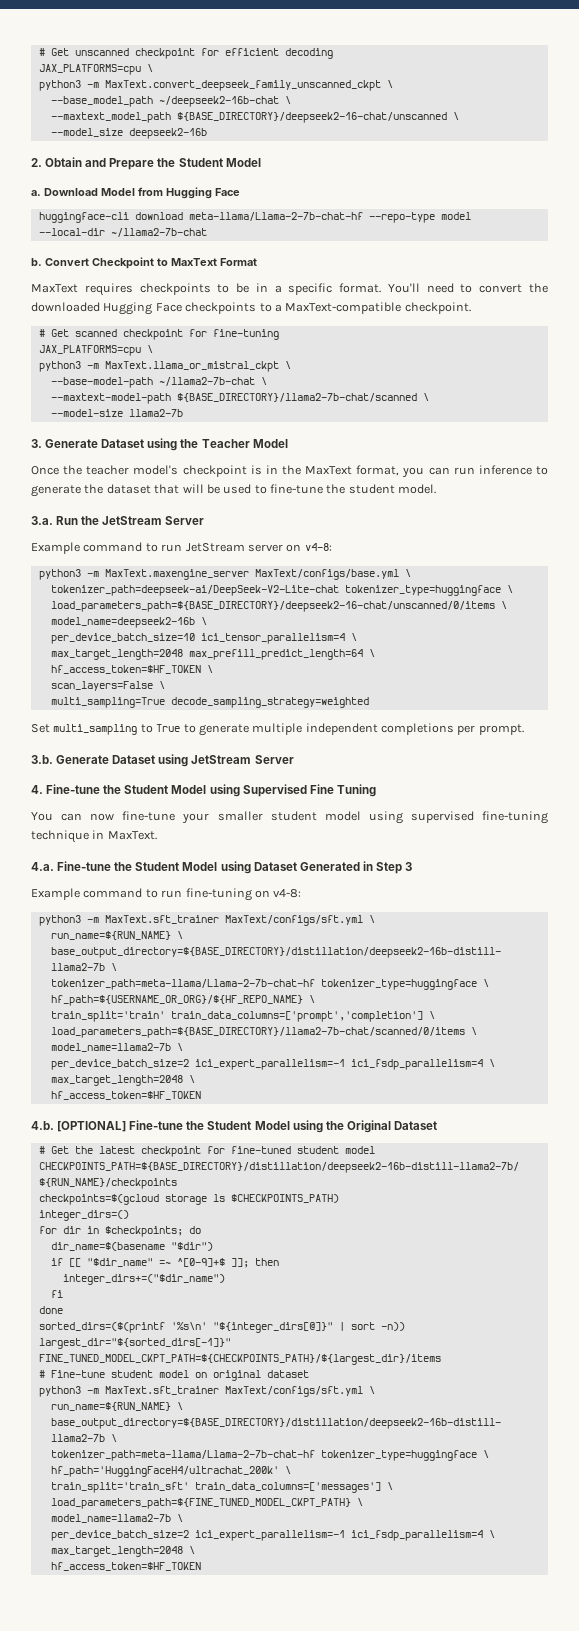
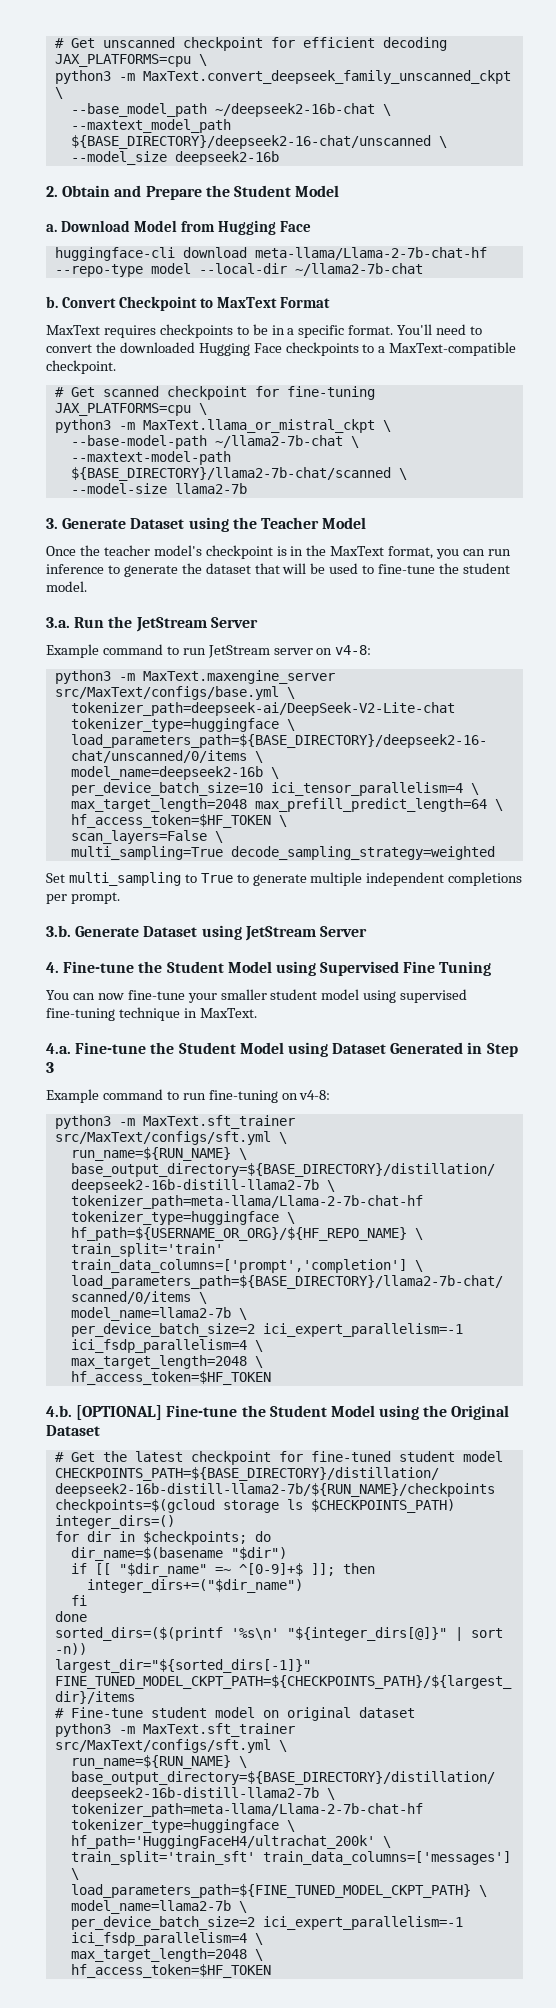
- python3 -m MaxText.maxengine_server MaxText/configs/base.yml \
+ python3 -m MaxText.maxengine_server src/MaxText/configs/base.yml \
  Example command to run fine-tuning on v4-8:
- python3 -m MaxText.sft_trainer MaxText/configs/sft.yml \
+ python3 -m MaxText.sft_trainer src/MaxText/configs/sft.yml \
  # Fine-tune student model on original dataset
- python3 -m MaxText.sft_trainer MaxText/configs/sft.yml \
+ python3 -m MaxText.sft_trainer src/MaxText/configs/sft.yml \

